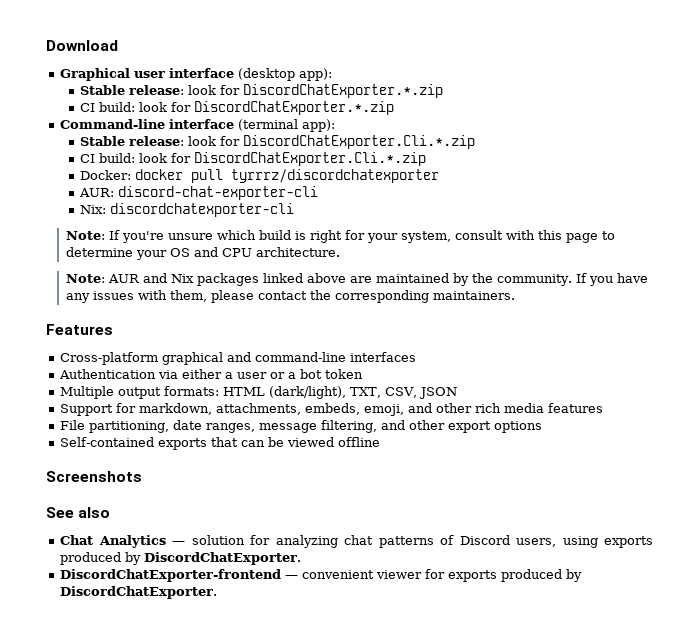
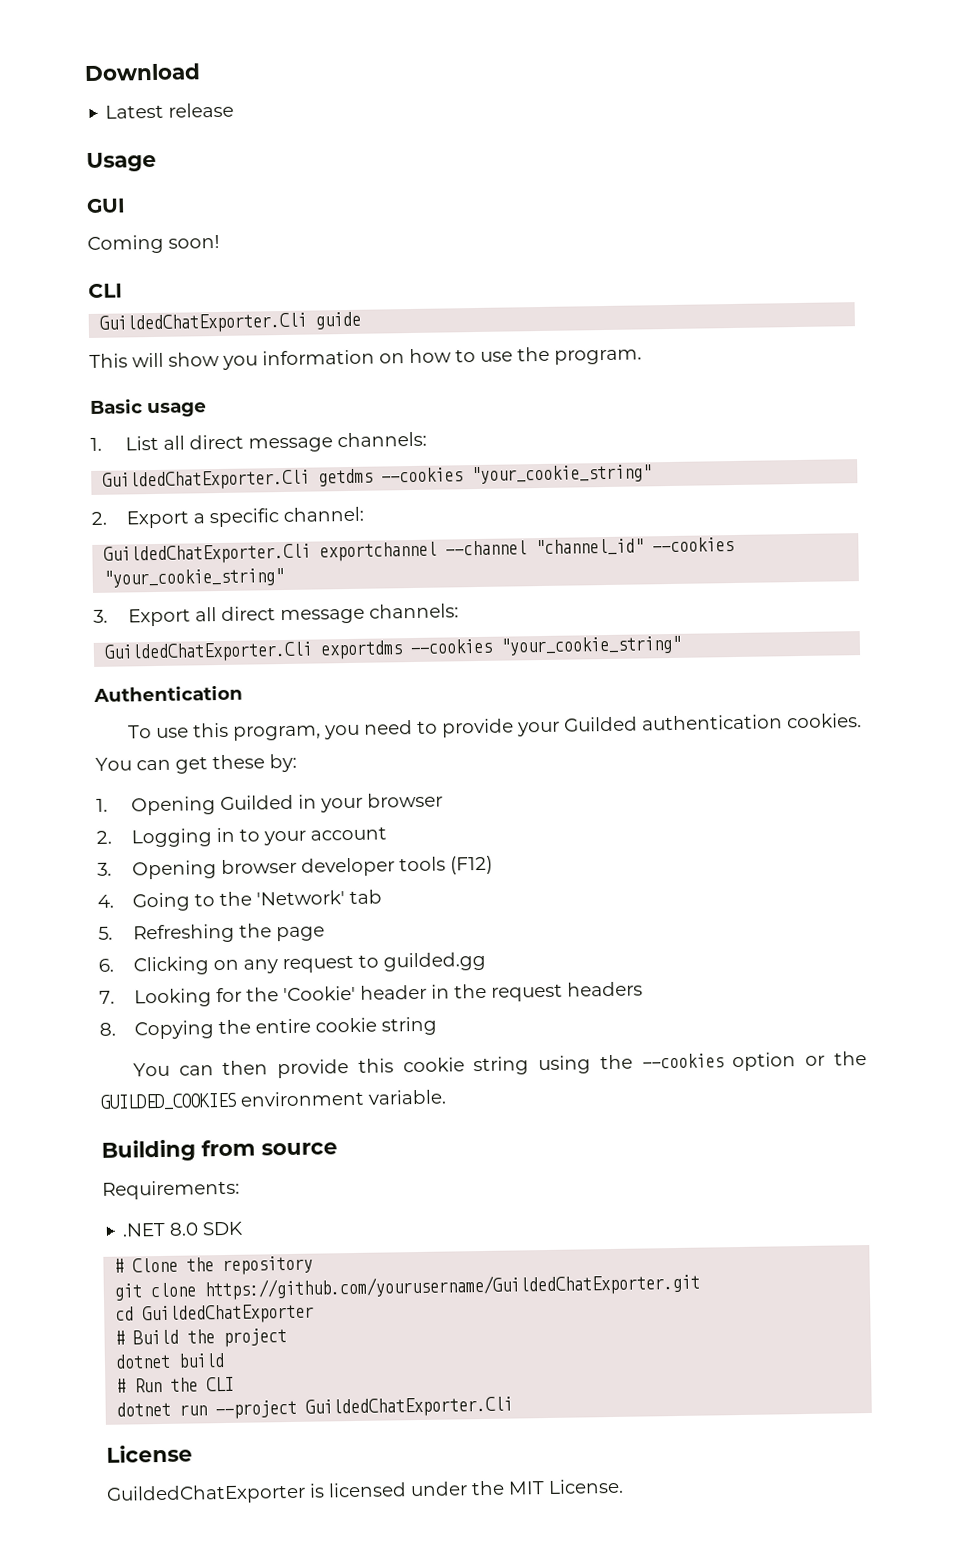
- Graphical user interface (desktop app):
- Stable release: look for DiscordChatExporter.*.zip
- CI build: look for DiscordChatExporter.*.zip
- Command-line interface (terminal app):
- Stable release: look for DiscordChatExporter.Cli.*.zip
- CI build: look for DiscordChatExporter.Cli.*.zip
- Docker: docker pull tyrrrz/discordchatexporter
- AUR: discord-chat-exporter-cli
- Nix: discordchatexporter-cli
- Note: If you're unsure which build is right for your system, consult with this page to determine your OS and CPU architecture.
- Note: AUR and Nix packages linked above are maintained by the community. If you have any issues with them, please contact the corresponding maintainers.
- Features
- Cross-platform graphical and command-line interfaces
- Authentication via either a user or a bot token
- Multiple output formats: HTML (dark/light), TXT, CSV, JSON
- Support for markdown, attachments, embeds, emoji, and other rich media features
- File partitioning, date ranges, message filtering, and other export options
- Self-contained exports that can be viewed offline
- Screenshots
- See also
- Chat Analytics — solution for analyzing chat patterns of Discord users, using exports produced by DiscordChatExporter.
- DiscordChatExporter-frontend — convenient viewer for exports produced by DiscordChatExporter.
+ Latest release
+ Usage
+ GUI
+ Coming soon!
+ CLI
+ GuildedChatExporter.Cli guide
+ This will show you information on how to use the program.
+ Basic usage
+ 1. List all direct message channels:
+ GuildedChatExporter.Cli getdms --cookies "your_cookie_string"
+ 2. Export a specific channel:
+ GuildedChatExporter.Cli exportchannel --channel "channel_id" --cookies "your_cookie_string"
+ 3. Export all direct message channels:
+ GuildedChatExporter.Cli exportdms --cookies "your_cookie_string"
+ Authentication
+ To use this program, you need to provide your Guilded authentication cookies. You can get these by:
+ 1. Opening Guilded in your browser
+ 2. Logging in to your account
+ 3. Opening browser developer tools (F12)
+ 4. Going to the 'Network' tab
+ 5. Refreshing the page
+ 6. Clicking on any request to guilded.gg
+ 7. Looking for the 'Cookie' header in the request headers
+ 8. Copying the entire cookie string
+ You can then provide this cookie string using the --cookies option or the GUILDED_COOKIES environment variable.
+ Building from source
+ Requirements:
+ .NET 8.0 SDK
+ # Clone the repository
+ git clone https://github.com/yourusername/GuildedChatExporter.git
+ cd GuildedChatExporter
+ # Build the project
+ dotnet build
+ # Run the CLI
+ dotnet run --project GuildedChatExporter.Cli
+ License
+ GuildedChatExporter is licensed under the MIT License.

